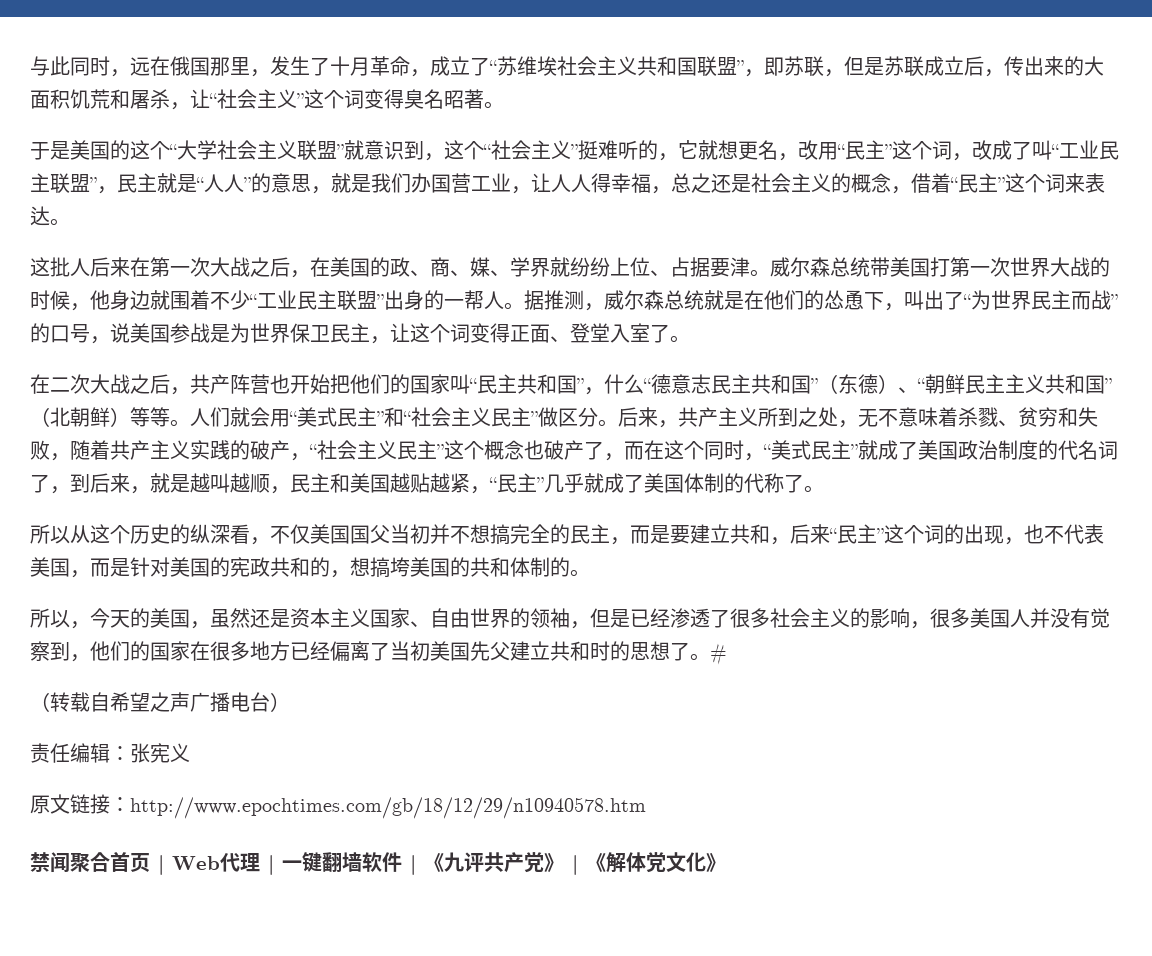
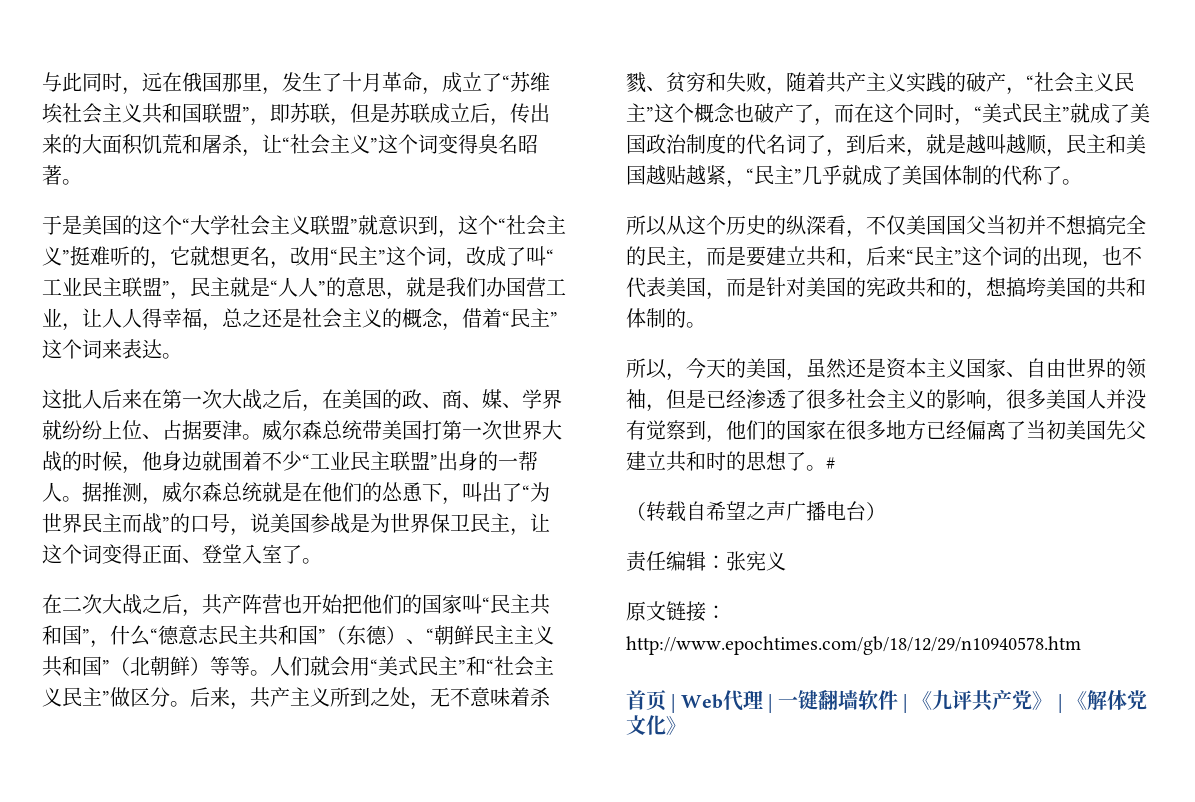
- 禁闻聚合首页 | Web代理 | 一键翻墙软件 | 《九评共产党》 | 《解体党文化》
+ 首页 | Web代理 | 一键翻墙软件 | 《九评共产党》 | 《解体党文化》

